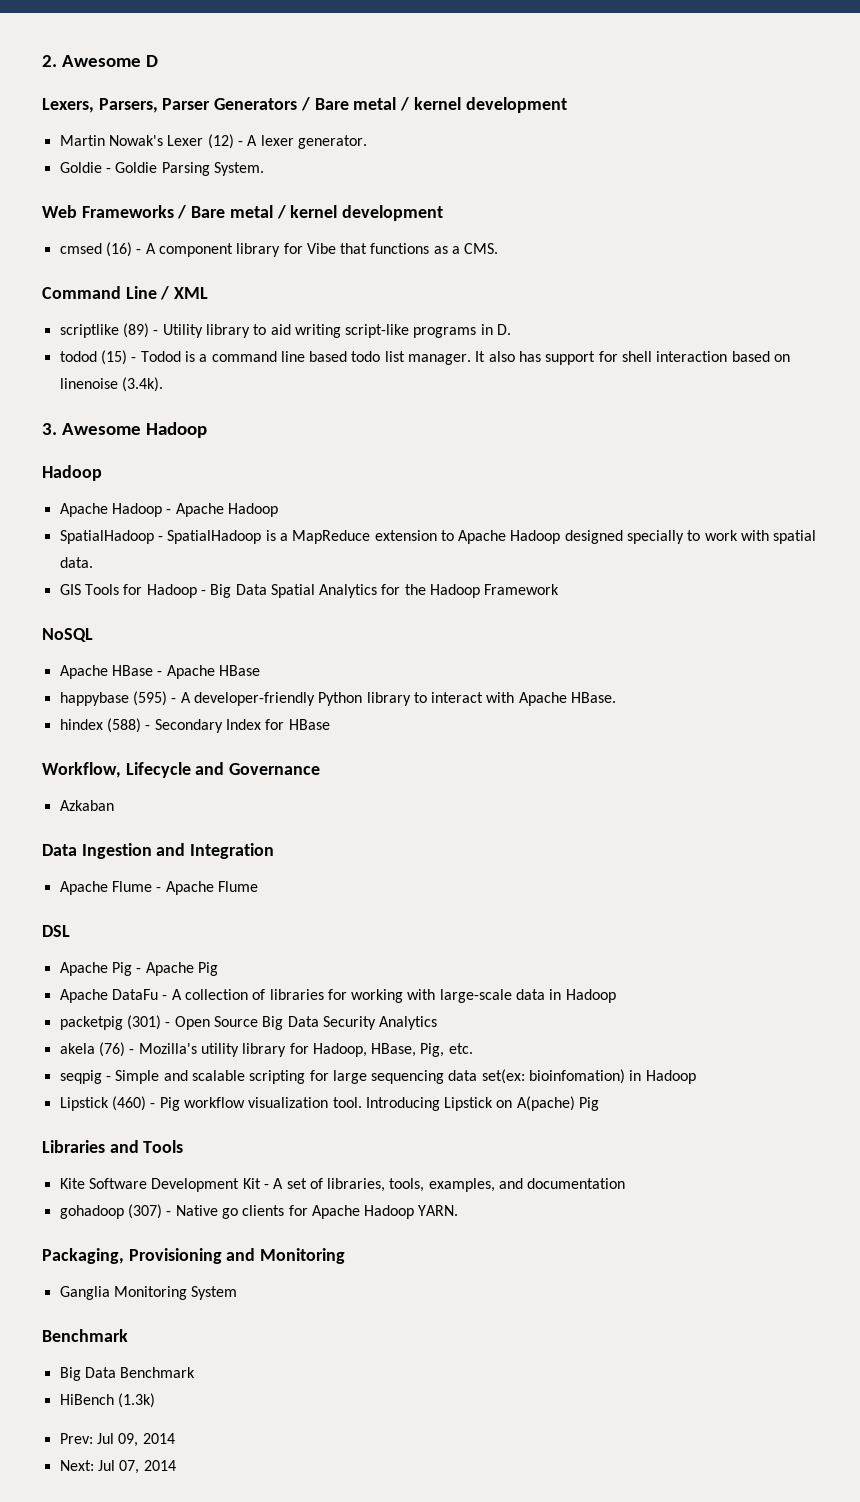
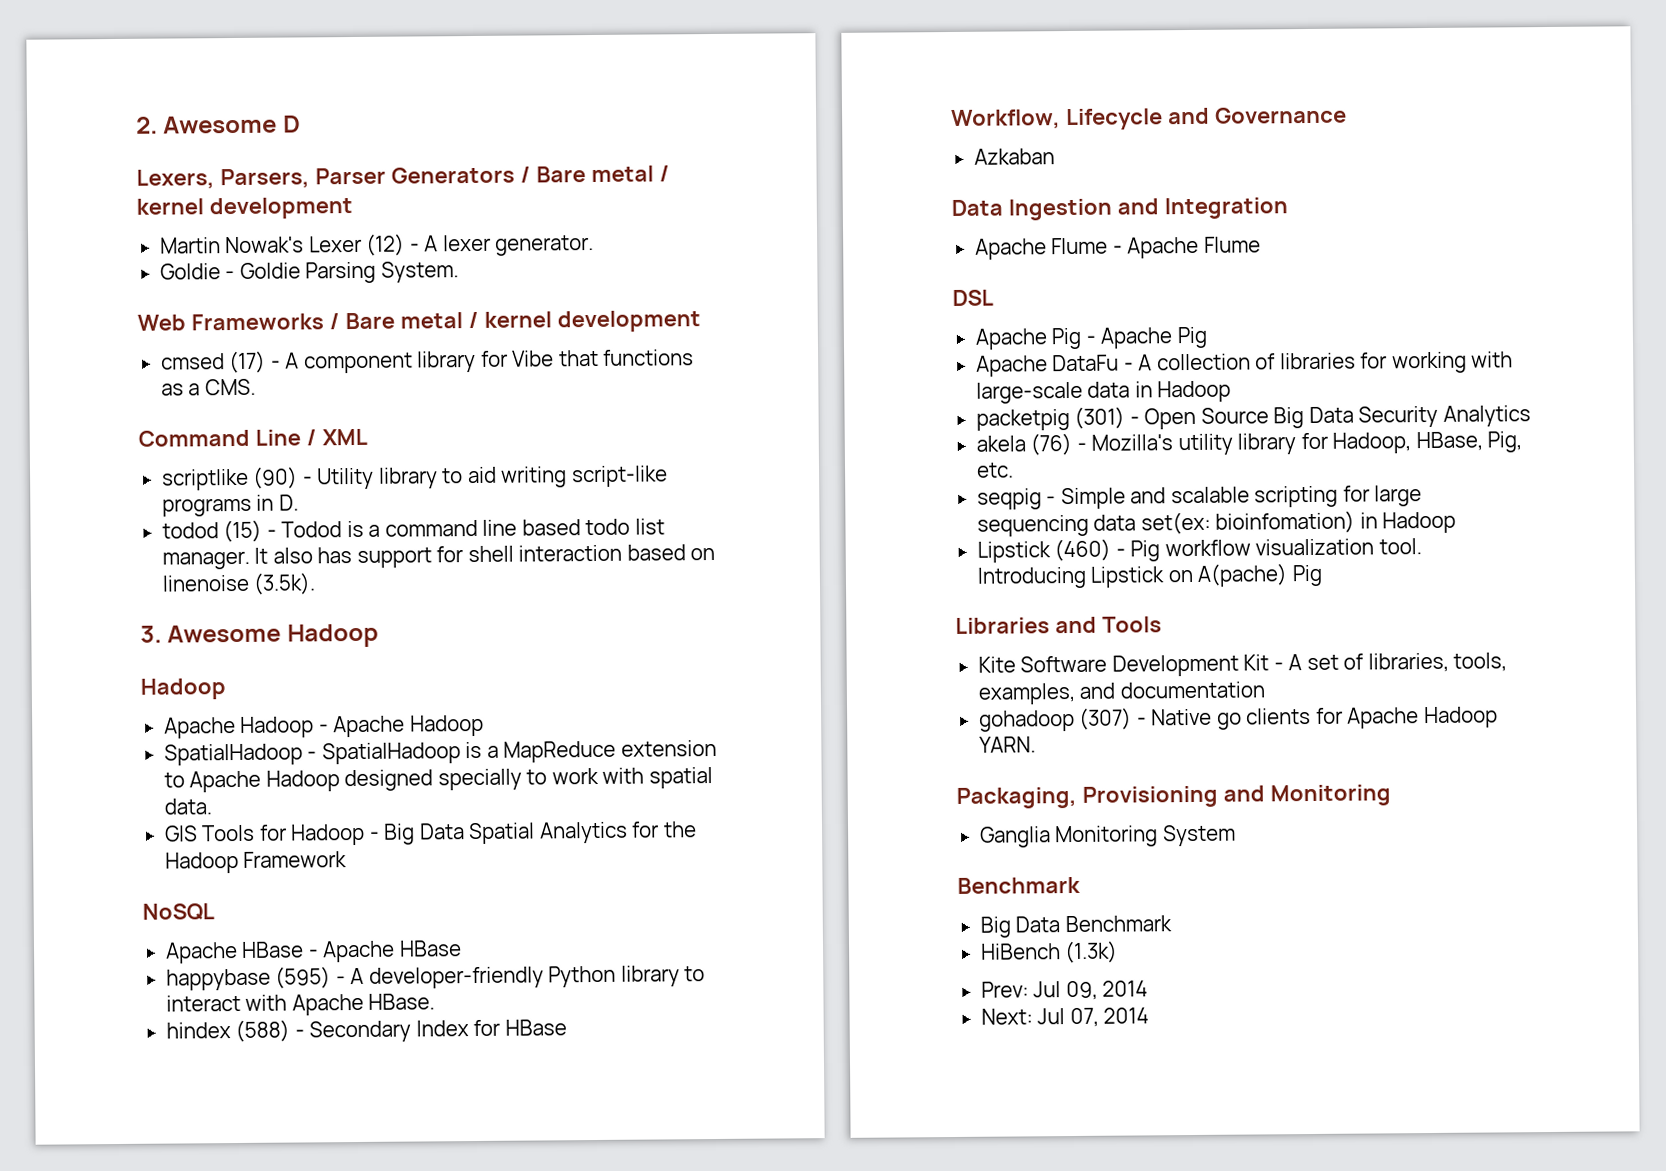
- cmsed (16) - A component library for Vibe that functions as a CMS.
+ cmsed (17) - A component library for Vibe that functions as a CMS.
- scriptlike (89) - Utility library to aid writing script-like programs in D.
+ scriptlike (90) - Utility library to aid writing script-like programs in D.
- It also has support for shell interaction based on linenoise (3.4k).
+ It also has support for shell interaction based on linenoise (3.5k).

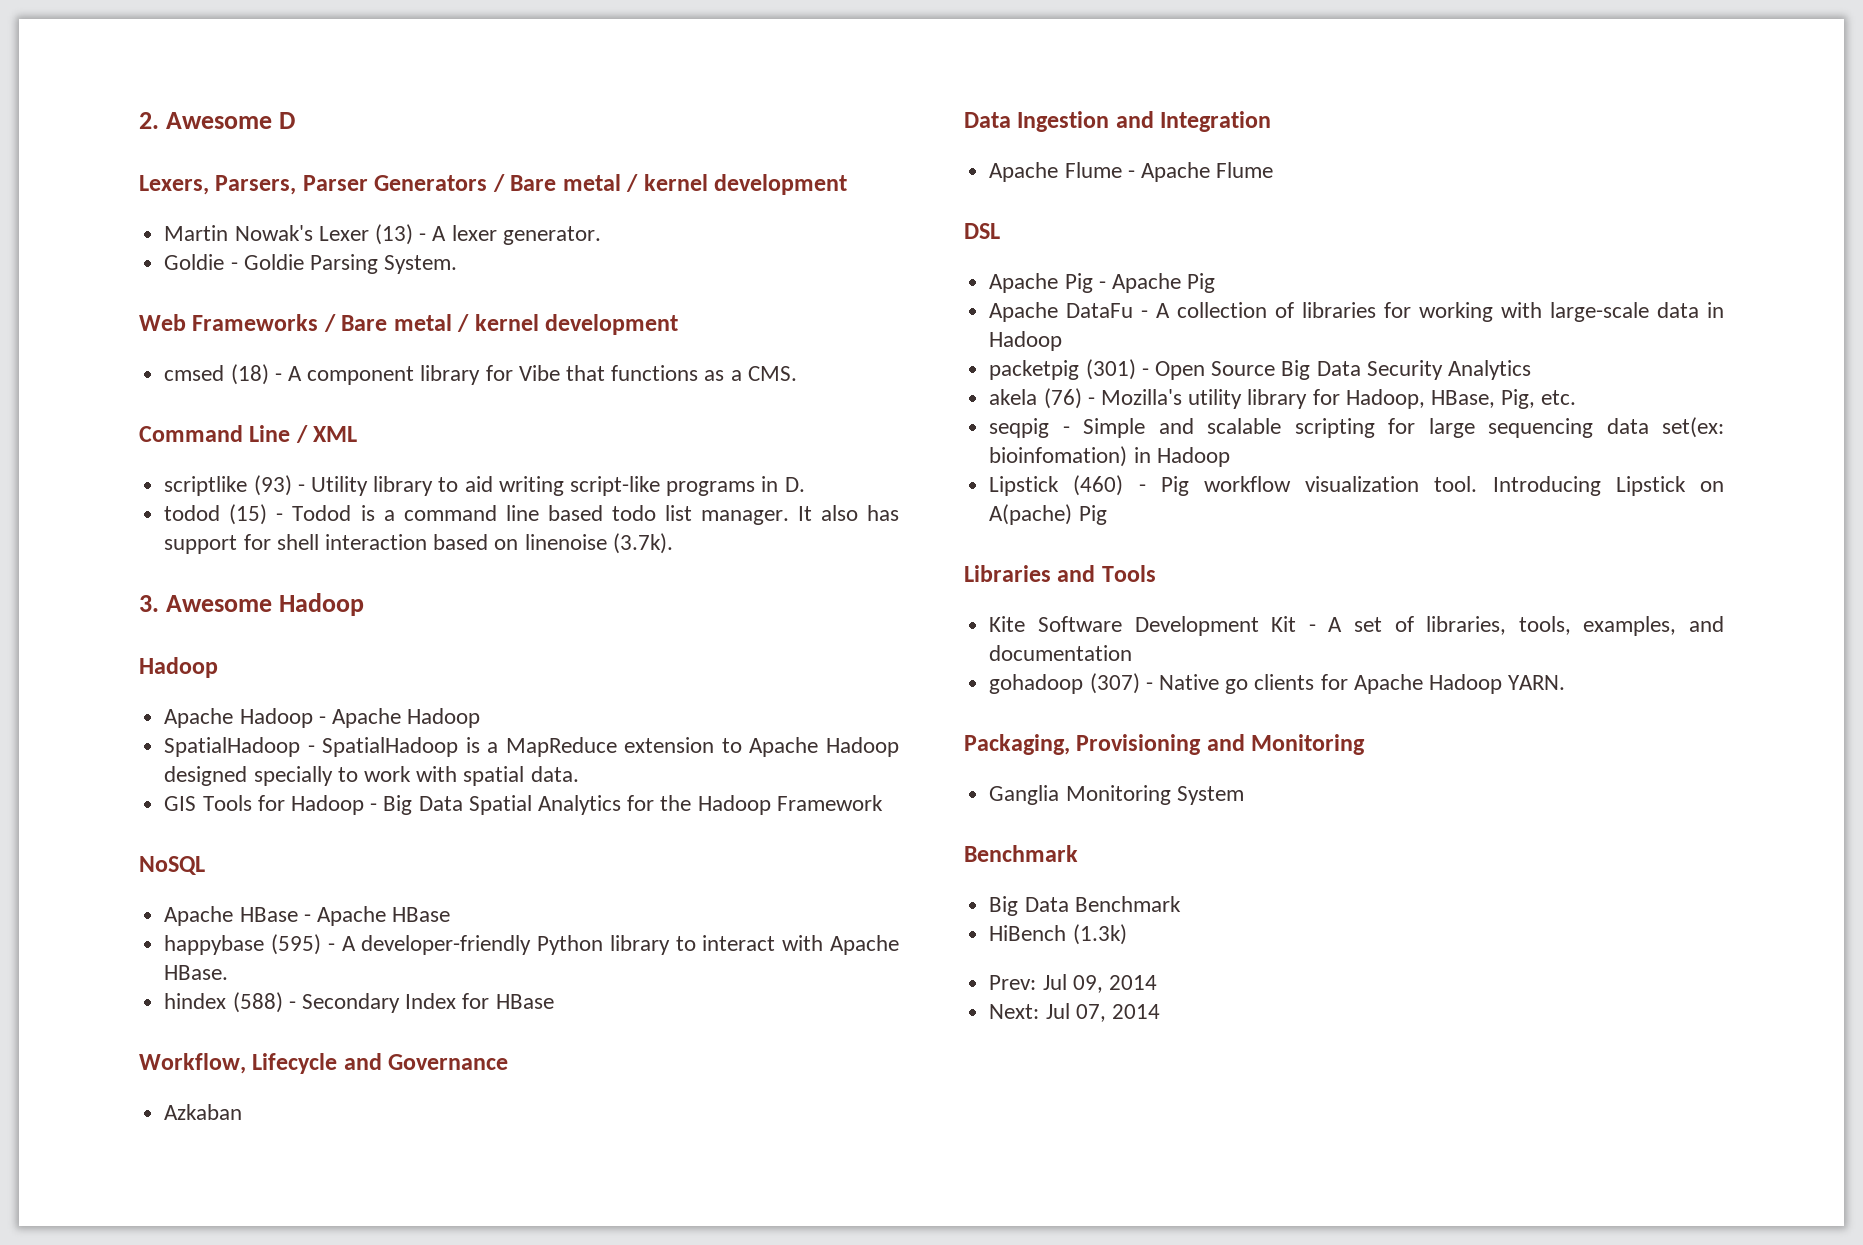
- Martin Nowak's Lexer (12) - A lexer generator.
+ Martin Nowak's Lexer (13) - A lexer generator.
- cmsed (17) - A component library for Vibe that functions as a CMS.
+ cmsed (18) - A component library for Vibe that functions as a CMS.
- scriptlike (90) - Utility library to aid writing script-like programs in D.
+ scriptlike (93) - Utility library to aid writing script-like programs in D.
- It also has support for shell interaction based on linenoise (3.5k).
+ It also has support for shell interaction based on linenoise (3.7k).

